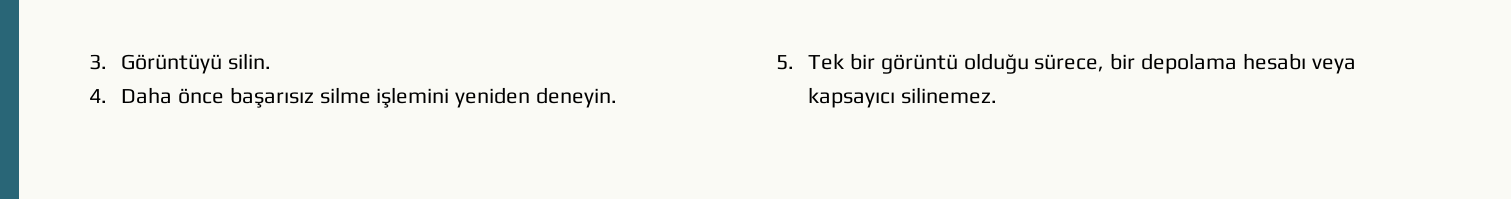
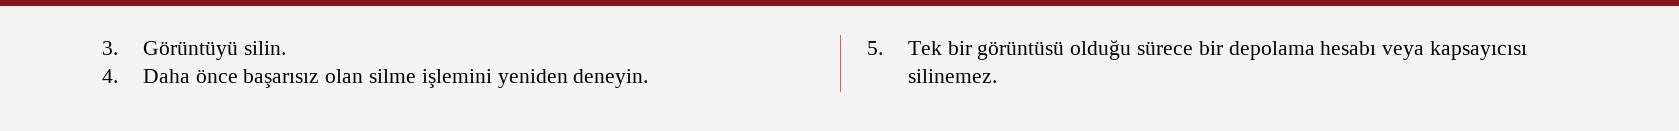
- 4. Daha önce başarısız silme işlemini yeniden deneyin.
+ 4. Daha önce başarısız olan silme işlemini yeniden deneyin.
- 5. Tek bir görüntü olduğu sürece, bir depolama hesabı veya kapsayıcı silinemez.
+ 5. Tek bir görüntüsü olduğu sürece bir depolama hesabı veya kapsayıcısı silinemez.

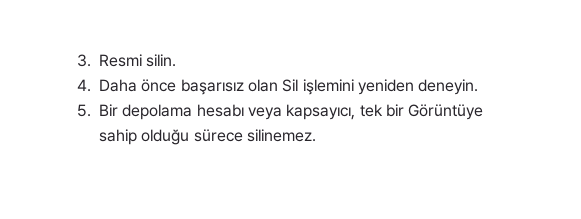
- 3. Görüntüyü silin.
+ 3. Resmi silin.
- 4. Daha önce başarısız olan silme işlemini yeniden deneyin.
+ 4. Daha önce başarısız olan Sil işlemini yeniden deneyin.
- 5. Tek bir görüntüsü olduğu sürece bir depolama hesabı veya kapsayıcısı silinemez.
+ 5. Bir depolama hesabı veya kapsayıcı, tek bir Görüntüye sahip olduğu sürece silinemez.

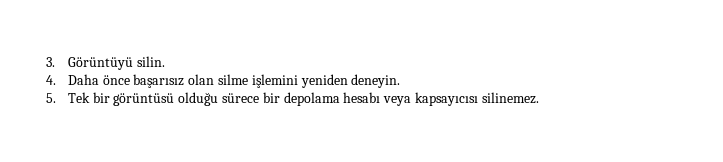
- 3. Resmi silin.
+ 3. Görüntüyü silin.
- 4. Daha önce başarısız olan Sil işlemini yeniden deneyin.
+ 4. Daha önce başarısız olan silme işlemini yeniden deneyin.
- 5. Bir depolama hesabı veya kapsayıcı, tek bir Görüntüye sahip olduğu sürece silinemez.
+ 5. Tek bir görüntüsü olduğu sürece bir depolama hesabı veya kapsayıcısı silinemez.

